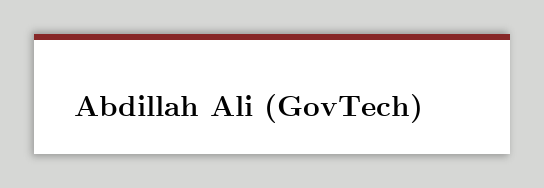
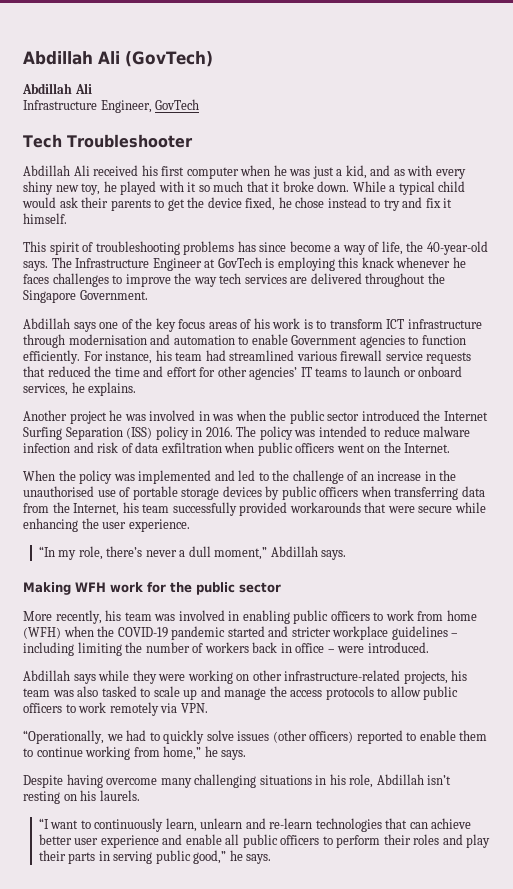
  Abdillah Ali (GovTech)
+ Abdillah Ali
+ Infrastructure Engineer, GovTech
+ Tech Troubleshooter
+ Abdillah Ali received his first computer when he was just a kid, and as with every shiny new toy, he played with it so much that it broke down. While a typical child would ask their parents to get the device fixed, he chose instead to try and fix it himself.
+ This spirit of troubleshooting problems has since become a way of life, the 40-year-old says. The Infrastructure Engineer at GovTech is employing this knack whenever he faces challenges to improve the way tech services are delivered throughout the Singapore Government.
+ Abdillah says one of the key focus areas of his work is to transform ICT infrastructure through modernisation and automation to enable Government agencies to function efficiently. For instance, his team had streamlined various firewall service requests that reduced the time and effort for other agencies’ IT teams to launch or onboard services, he explains.
+ Another project he was involved in was when the public sector introduced the Internet Surfing Separation (ISS) policy in 2016. The policy was intended to reduce malware infection and risk of data exfiltration when public officers went on the Internet.
+ When the policy was implemented and led to the challenge of an increase in the unauthorised use of portable storage devices by public officers when transferring data from the Internet, his team successfully provided workarounds that were secure while enhancing the user experience.
+ “In my role, there’s never a dull moment,” Abdillah says.
+ Making WFH work for the public sector
+ More recently, his team was involved in enabling public officers to work from home (WFH) when the COVID-19 pandemic started and stricter workplace guidelines – including limiting the number of workers back in office – were introduced.
+ Abdillah says while they were working on other infrastructure-related projects, his team was also tasked to scale up and manage the access protocols to allow public officers to work remotely via VPN.
+ “Operationally, we had to quickly solve issues (other officers) reported to enable them to continue working from home,” he says.
+ Despite having overcome many challenging situations in his role, Abdillah isn’t resting on his laurels.
+ “I want to continuously learn, unlearn and re-learn technologies that can achieve better user experience and enable all public officers to perform their roles and play their parts in serving public good,” he says.

